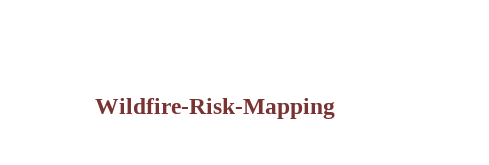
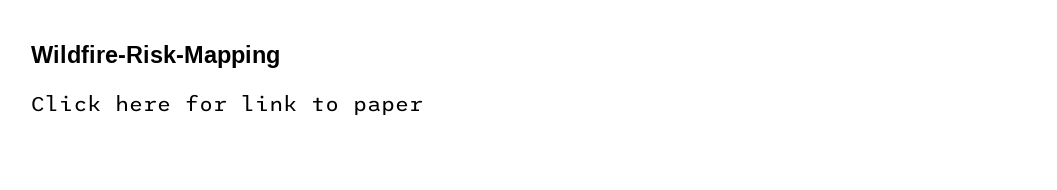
+ Click here for link to paper

